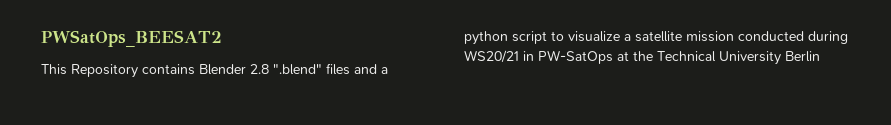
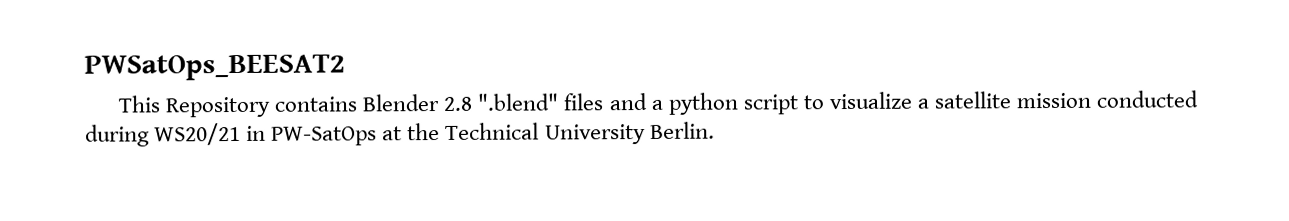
- This Repository contains Blender 2.8 ".blend" files and a python script to visualize a satellite mission conducted during WS20/21 in PW-SatOps at the Technical University Berlin
+ This Repository contains Blender 2.8 ".blend" files and a python script to visualize a satellite mission conducted during WS20/21 in PW-SatOps at the Technical University Berlin.

